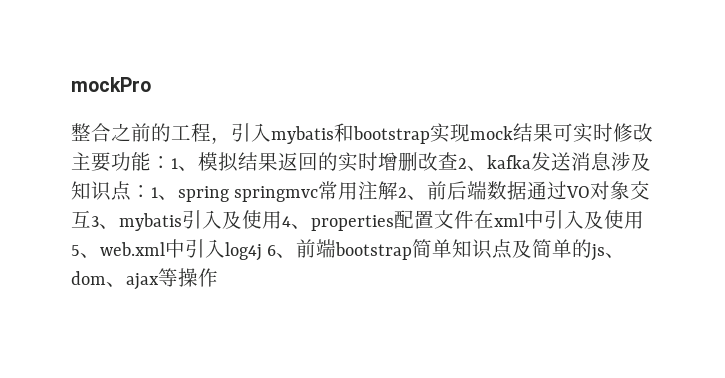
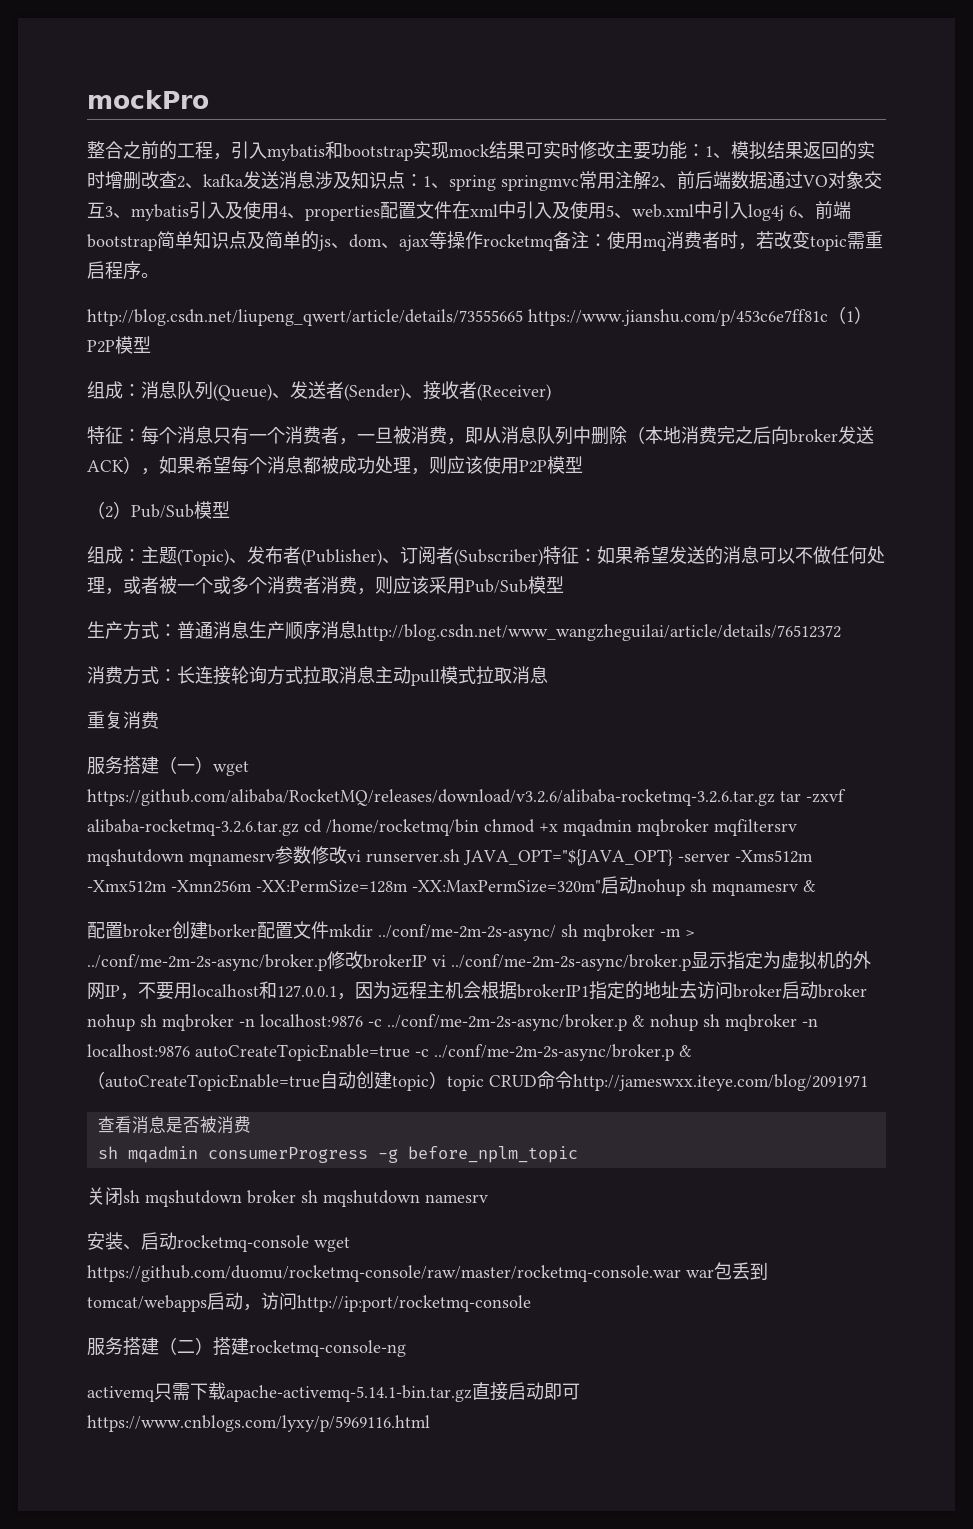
- 1、spring springmvc常用注解2、前后端数据通过VO对象交互3、mybatis引入及使用4、properties配置文件在xml中引入及使用5、web.xml中引入log4j 6、前端bootstrap简单知识点及简单的js、dom、ajax等操作
+ 1、spring springmvc常用注解2、前后端数据通过VO对象交互3、mybatis引入及使用4、properties配置文件在xml中引入及使用5、web.xml中引入log4j 6、前端bootstrap简单知识点及简单的js、dom、ajax等操作rocketmq备注：使用mq消费者时，若改变topic需重启程序。
+ http://blog.csdn.net/liupeng_qwert/article/details/73555665 https://www.jianshu.com/p/453c6e7ff81c（1）P2P模型
+ 组成：消息队列(Queue)、发送者(Sender)、接收者(Receiver)
+ 特征：每个消息只有一个消费者，一旦被消费，即从消息队列中删除（本地消费完之后向broker发送ACK），如果希望每个消息都被成功处理，则应该使用P2P模型
+ （2）Pub/Sub模型
+ 组成：主题(Topic)、发布者(Publisher)、订阅者(Subscriber)特征：如果希望发送的消息可以不做任何处理，或者被一个或多个消费者消费，则应该采用Pub/Sub模型
+ 生产方式：普通消息生产顺序消息http://blog.csdn.net/www_wangzheguilai/article/details/76512372
+ 消费方式：长连接轮询方式拉取消息主动pull模式拉取消息
+ 重复消费
+ 服务搭建（一）wget https://github.com/alibaba/RocketMQ/releases/download/v3.2.6/alibaba-rocketmq-3.2.6.tar.gz tar -zxvf alibaba-rocketmq-3.2.6.tar.gz cd /home/rocketmq/bin chmod +x mqadmin mqbroker mqfiltersrv mqshutdown mqnamesrv参数修改vi runserver.sh JAVA_OPT="${JAVA_OPT} -server -Xms512m -Xmx512m -Xmn256m -XX:PermSize=128m -XX:MaxPermSize=320m"启动nohup sh mqnamesrv &
+ 配置broker创建borker配置文件mkdir ../conf/me-2m-2s-async/ sh mqbroker -m > ../conf/me-2m-2s-async/broker.p修改brokerIP vi ../conf/me-2m-2s-async/broker.p显示指定为虚拟机的外网IP，不要用localhost和127.0.0.1，因为远程主机会根据brokerIP1指定的地址去访问broker启动broker nohup sh mqbroker -n localhost:9876 -c ../conf/me-2m-2s-async/broker.p & nohup sh mqbroker -n localhost:9876 autoCreateTopicEnable=true -c ../conf/me-2m-2s-async/broker.p &（autoCreateTopicEnable=true自动创建topic）topic CRUD命令http://jameswxx.iteye.com/blog/2091971
+ 查看消息是否被消费
+ sh mqadmin consumerProgress -g before_nplm_topic
+ 关闭sh mqshutdown broker sh mqshutdown namesrv
+ 安装、启动rocketmq-console wget https://github.com/duomu/rocketmq-console/raw/master/rocketmq-console.war war包丢到tomcat/webapps启动，访问http://ip:port/rocketmq-console
+ 服务搭建（二）搭建rocketmq-console-ng
+ activemq只需下载apache-activemq-5.14.1-bin.tar.gz直接启动即可https://www.cnblogs.com/lyxy/p/5969116.html

